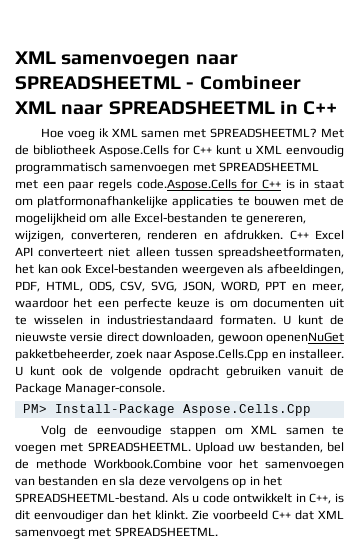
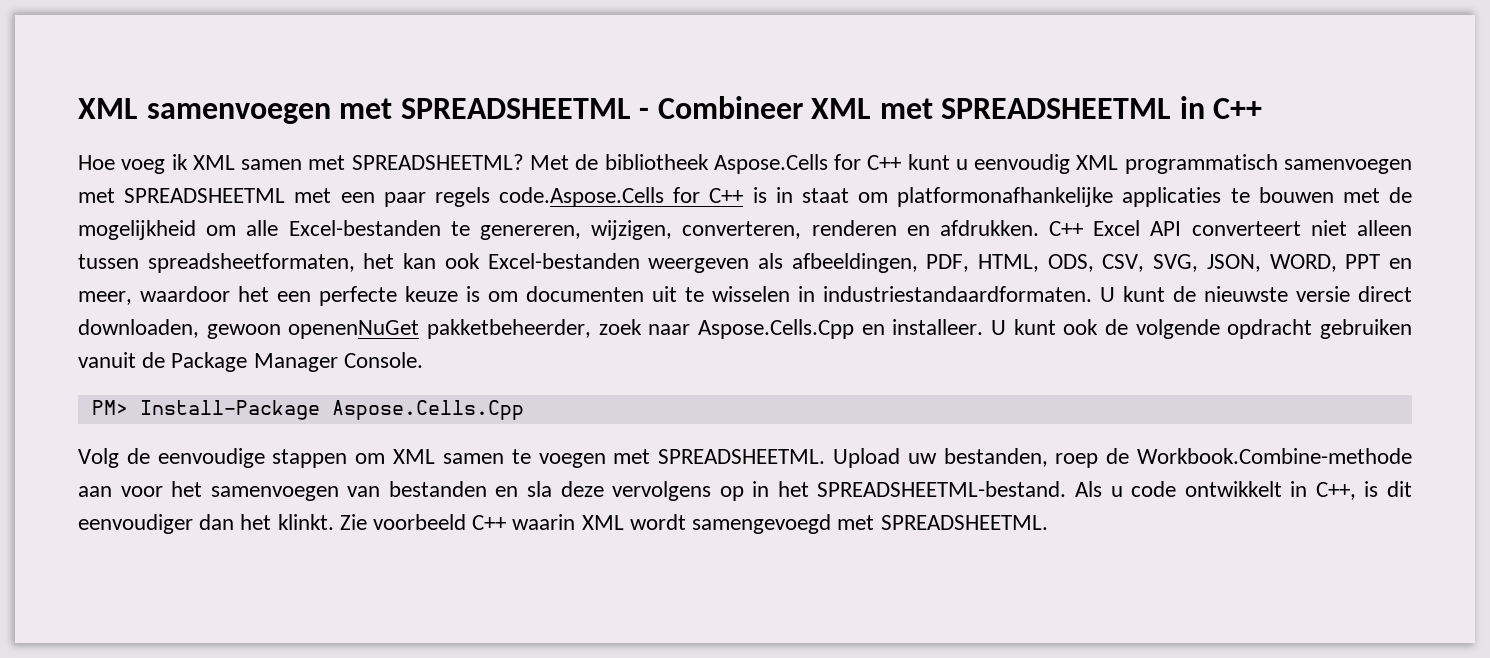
- XML samenvoegen naar SPREADSHEETML - Combineer XML naar SPREADSHEETML in C++
+ XML samenvoegen met SPREADSHEETML - Combineer XML met SPREADSHEETML in C++
- Met de bibliotheek Aspose.Cells for C++ kunt u XML eenvoudig programmatisch samenvoegen met SPREADSHEETML met een paar regels code.Aspose.Cells for C++ is in staat om platformonafhankelijke applicaties te bouwen met de mogelijkheid om alle Excel-bestanden te genereren, wijzigen, converteren, renderen en afdrukken.
+ Met de bibliotheek Aspose.Cells for C++ kunt u eenvoudig XML programmatisch samenvoegen met SPREADSHEETML met een paar regels code.Aspose.Cells for C++ is in staat om platformonafhankelijke applicaties te bouwen met de mogelijkheid om alle Excel-bestanden te genereren, wijzigen, converteren, renderen en afdrukken.
- C++ Excel API converteert niet alleen tussen spreadsheetformaten, het kan ook Excel-bestanden weergeven als afbeeldingen, PDF, HTML, ODS, CSV, SVG, JSON, WORD, PPT en meer, waardoor het een perfecte keuze is om documenten uit te wisselen in industriestandaard formaten.
+ C++ Excel API converteert niet alleen tussen spreadsheetformaten, het kan ook Excel-bestanden weergeven als afbeeldingen, PDF, HTML, ODS, CSV, SVG, JSON, WORD, PPT en meer, waardoor het een perfecte keuze is om documenten uit te wisselen in industriestandaardformaten.
- U kunt ook de volgende opdracht gebruiken vanuit de Package Manager-console.
+ U kunt ook de volgende opdracht gebruiken vanuit de Package Manager Console.
- Upload uw bestanden, bel de methode Workbook.Combine voor het samenvoegen van bestanden en sla deze vervolgens op in het SPREADSHEETML-bestand.
+ Upload uw bestanden, roep de Workbook.Combine-methode aan voor het samenvoegen van bestanden en sla deze vervolgens op in het SPREADSHEETML-bestand.
- Zie voorbeeld C++ dat XML samenvoegt met SPREADSHEETML.
+ Zie voorbeeld C++ waarin XML wordt samengevoegd met SPREADSHEETML.

